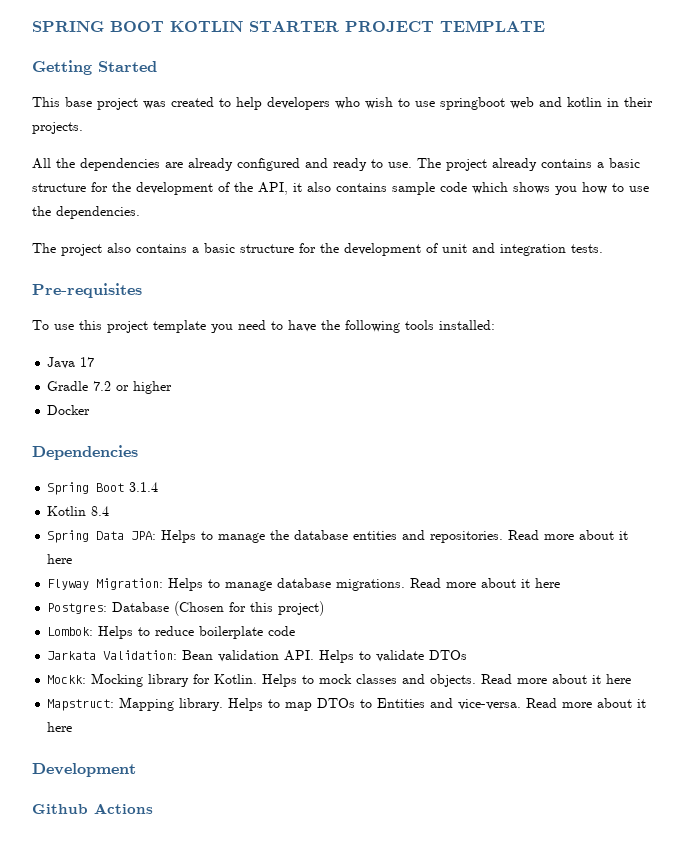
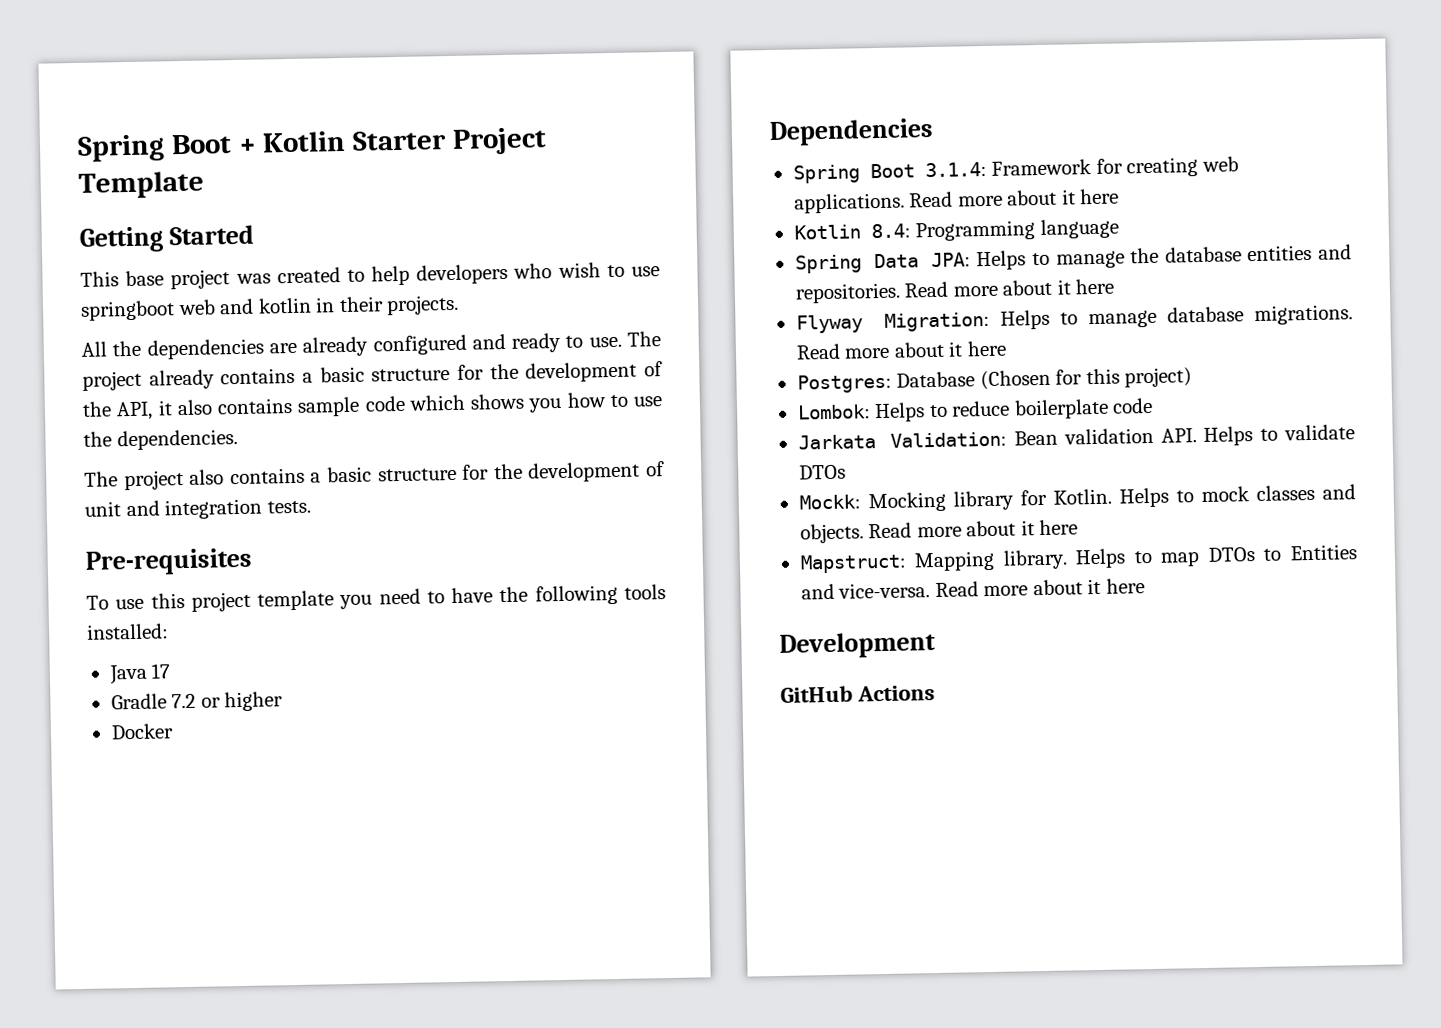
- SPRING BOOT KOTLIN STARTER PROJECT TEMPLATE
+ Spring Boot + Kotlin Starter Project Template
- Spring Boot 3.1.4
- Kotlin 8.4
+ Spring Boot 3.1.4: Framework for creating web applications. Read more about it here
+ Kotlin 8.4: Programming language
- Github Actions
+ GitHub Actions

